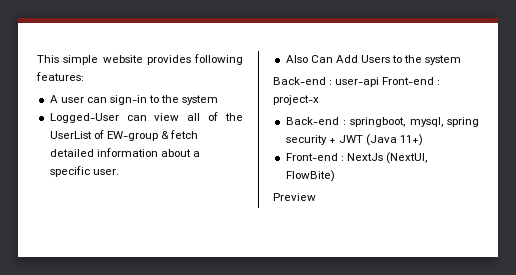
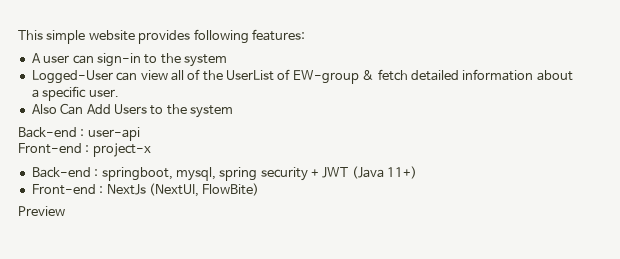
- Back-end : user-api Front-end : project-x
+ Back-end : user-api
+ Front-end : project-x

